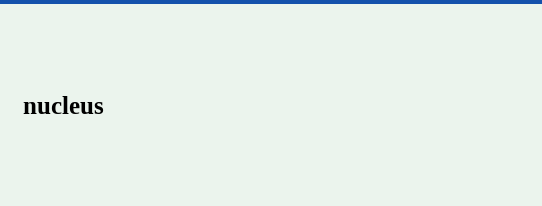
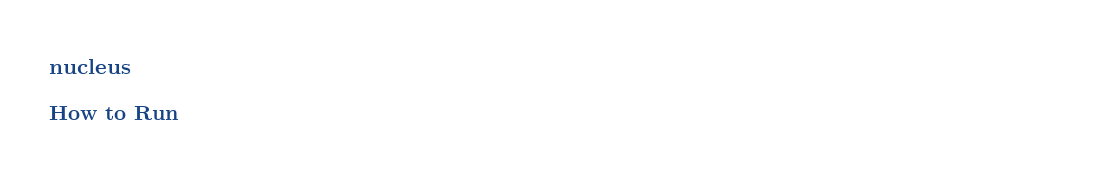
+ How to Run

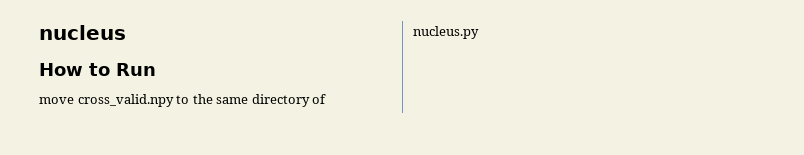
+ move cross_valid.npy to the same directory of nucleus.py

